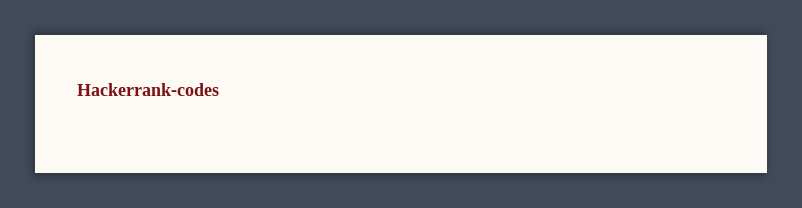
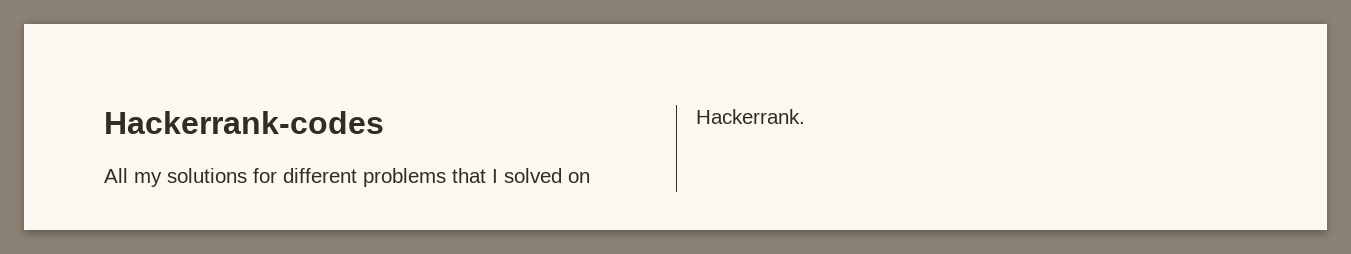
+ All my solutions for different problems that I solved on Hackerrank.

